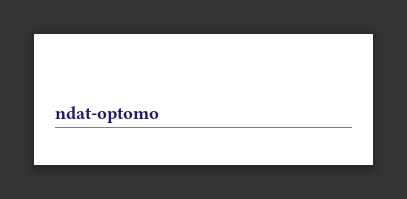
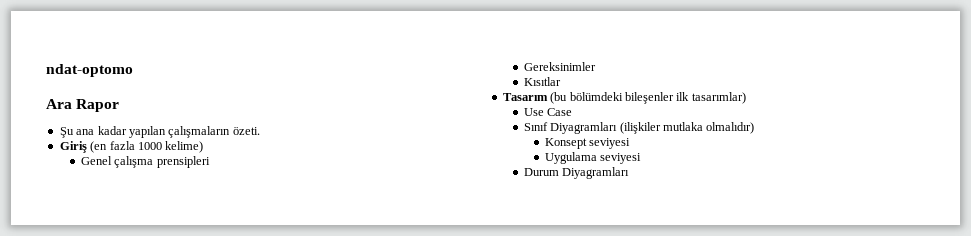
+ Ara Rapor
+ Şu ana kadar yapılan çalışmaların özeti.
+ Giriş (en fazla 1000 kelime)
+ Genel çalışma prensipleri
+ Gereksinimler
+ Kısıtlar
+ Tasarım (bu bölümdeki bileşenler ilk tasarımlar)
+ Use Case
+ Sınıf Diyagramları (ilişkiler mutlaka olmalıdır)
+ Konsept seviyesi
+ Uygulama seviyesi
+ Durum Diyagramları

